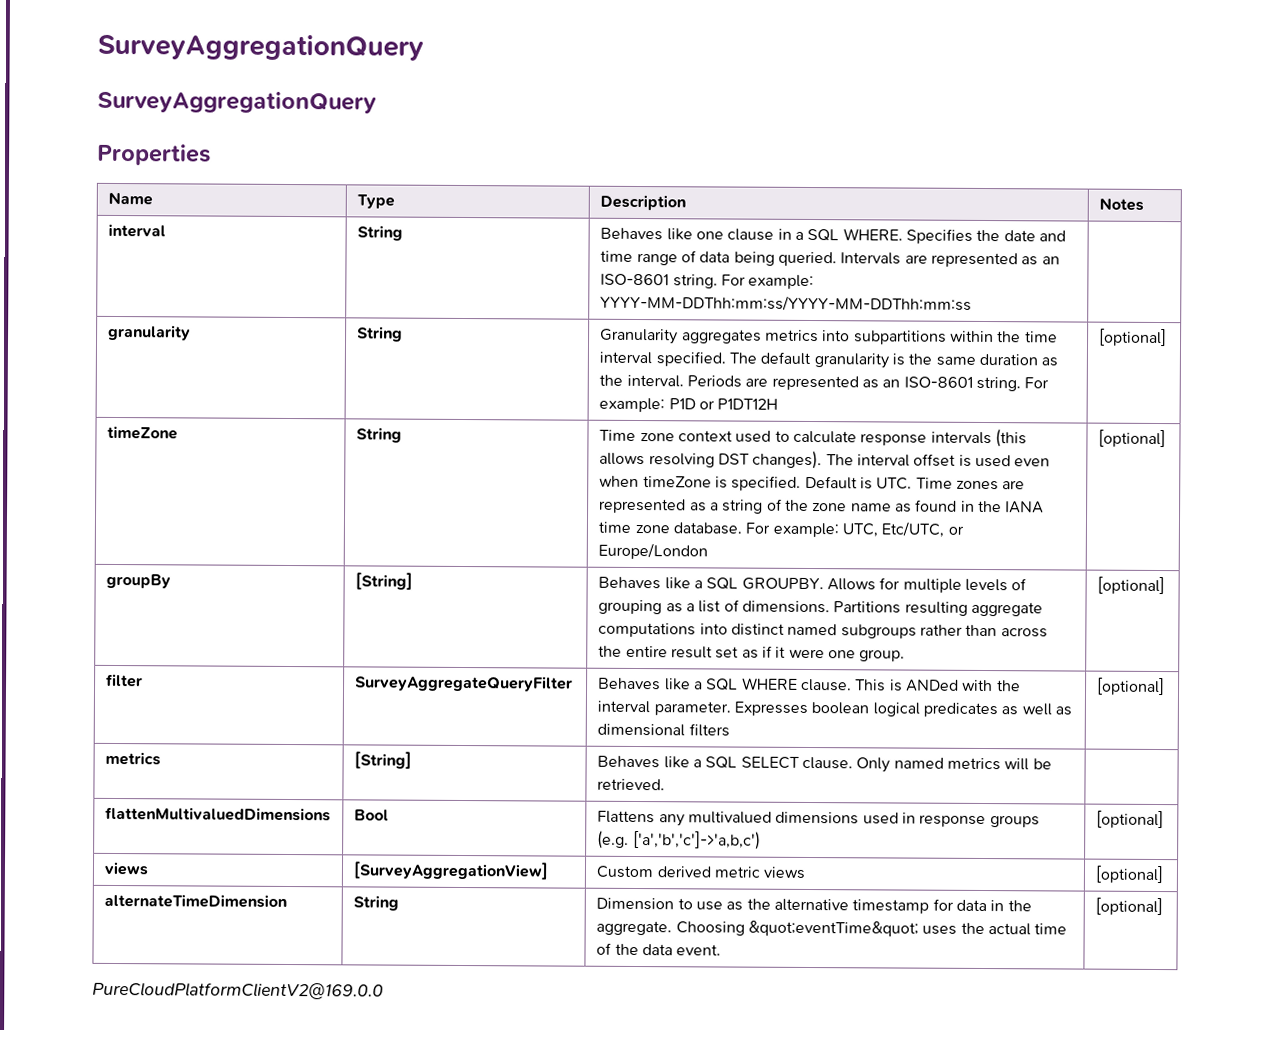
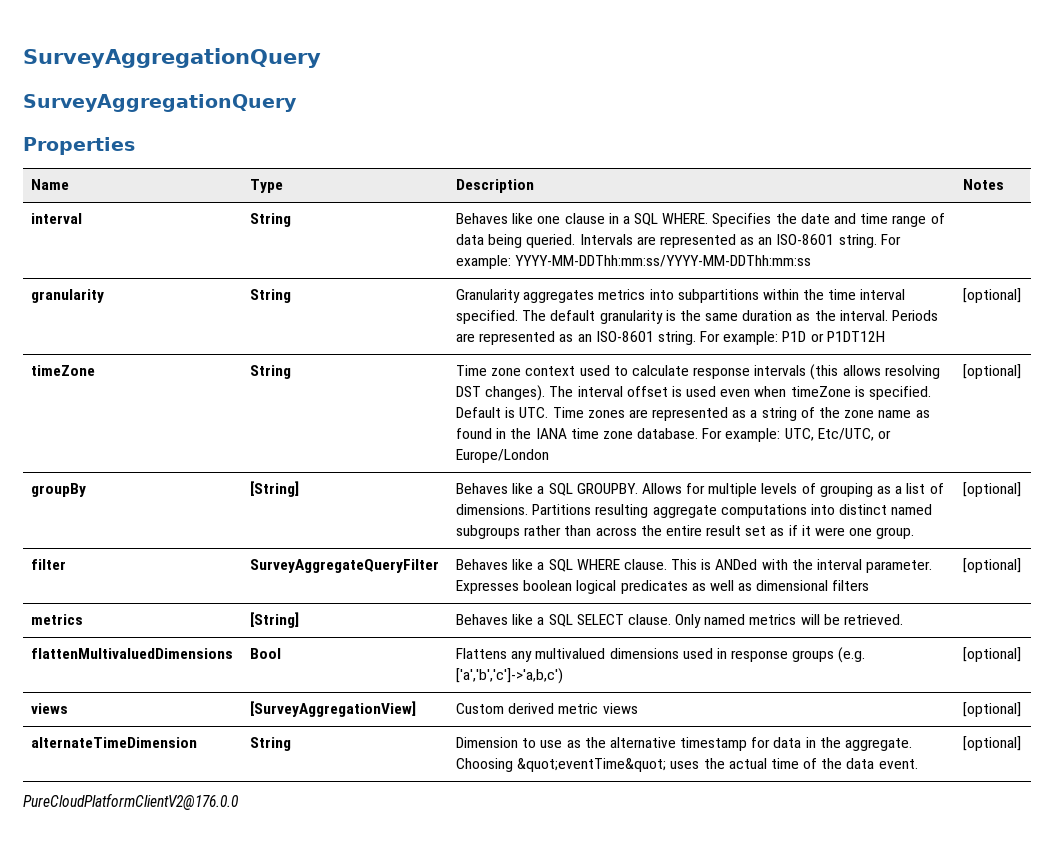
- PureCloudPlatformClientV2@169.0.0
+ PureCloudPlatformClientV2@176.0.0

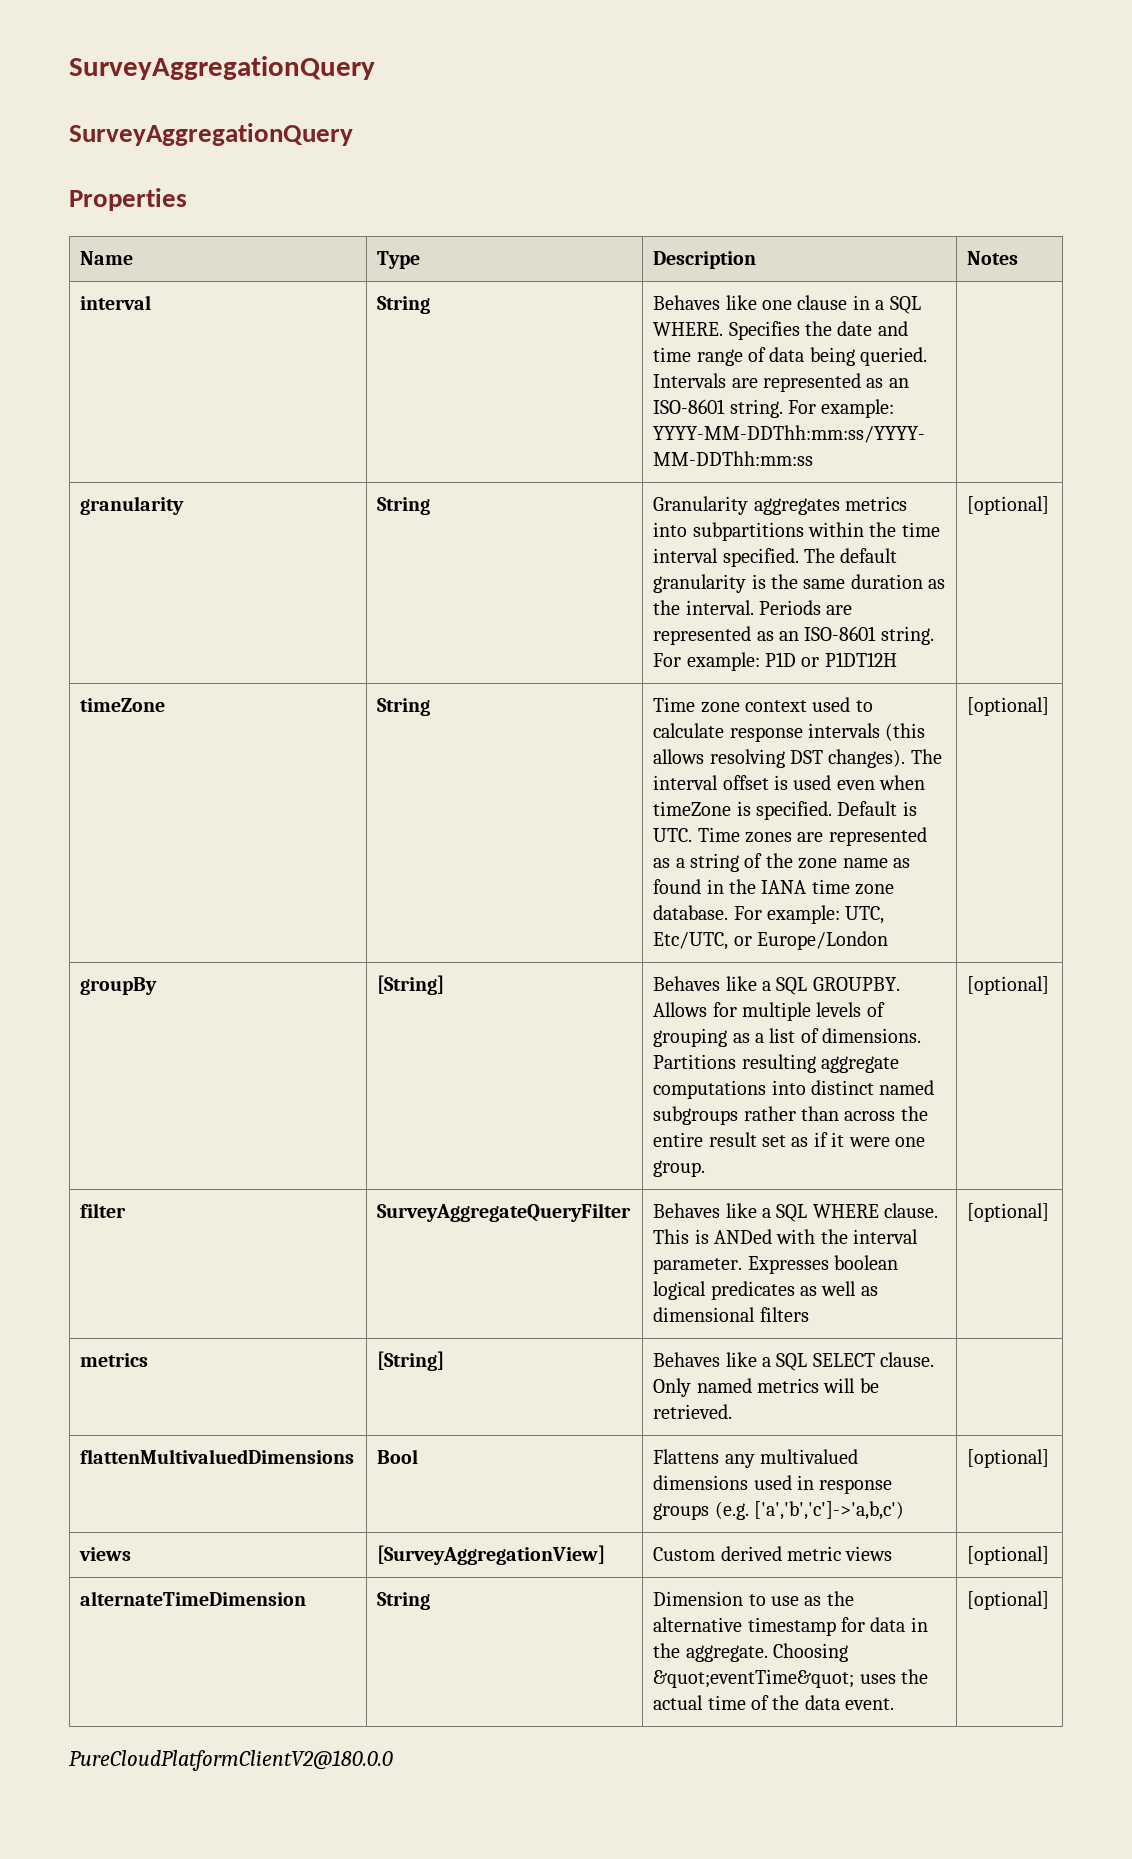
- PureCloudPlatformClientV2@176.0.0
+ PureCloudPlatformClientV2@180.0.0

